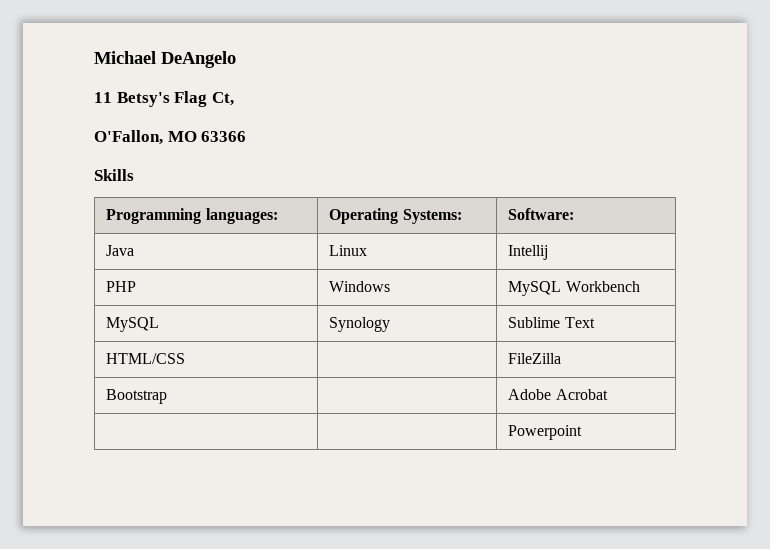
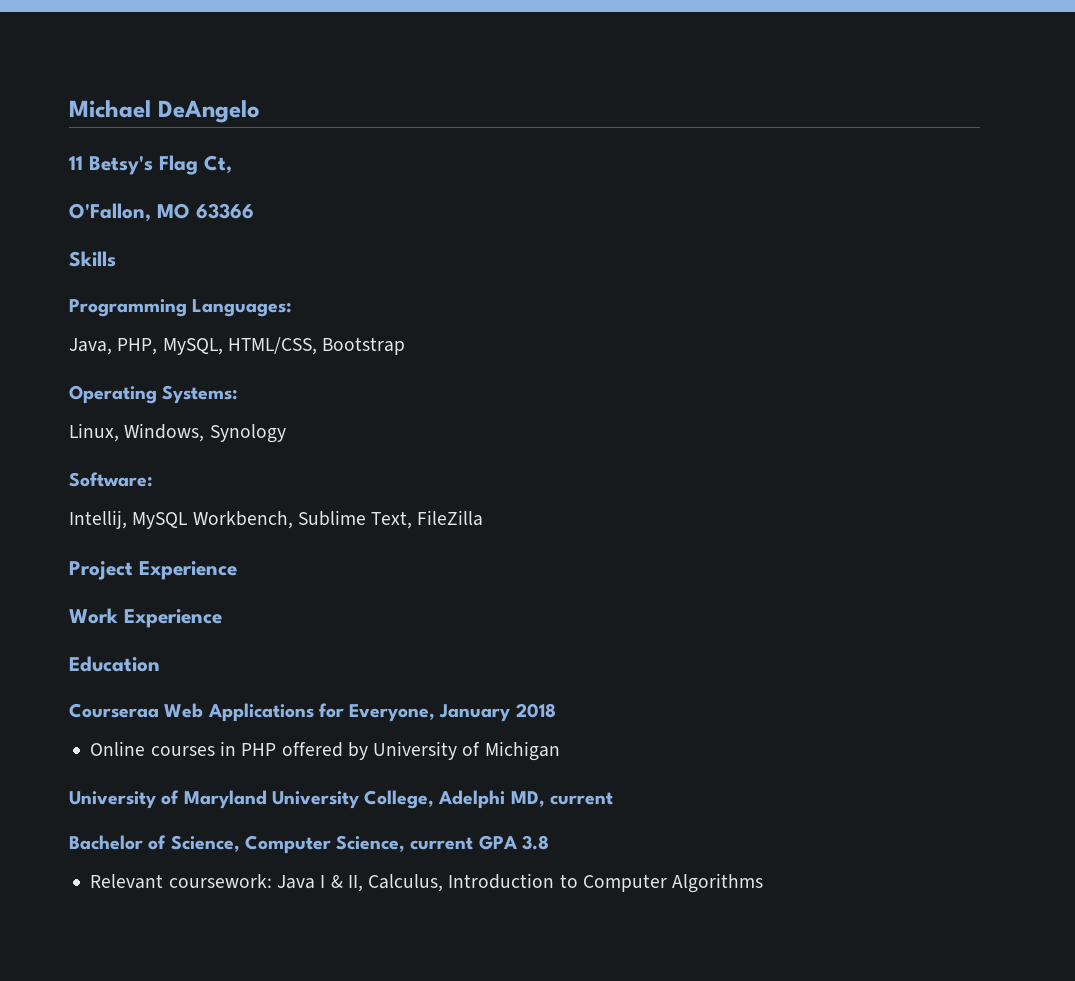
- Programming languages: | Operating Systems: | Software:
- Java | Linux | Intellij
- PHP | Windows | MySQL Workbench
- MySQL | Synology | Sublime Text
- HTML/CSS | | FileZilla
- Bootstrap | | Adobe Acrobat
- | | Powerpoint
+ Programming Languages:
+ Java, PHP, MySQL, HTML/CSS, Bootstrap
+ Operating Systems:
+ Linux, Windows, Synology
+ Software:
+ Intellij, MySQL Workbench, Sublime Text, FileZilla
+ Project Experience
+ Work Experience
+ Education
+ Courseraa Web Applications for Everyone, January 2018
+ Online courses in PHP offered by University of Michigan
+ University of Maryland University College, Adelphi MD, current
+ Bachelor of Science, Computer Science, current GPA 3.8
+ Relevant coursework: Java I & II, Calculus, Introduction to Computer Algorithms

